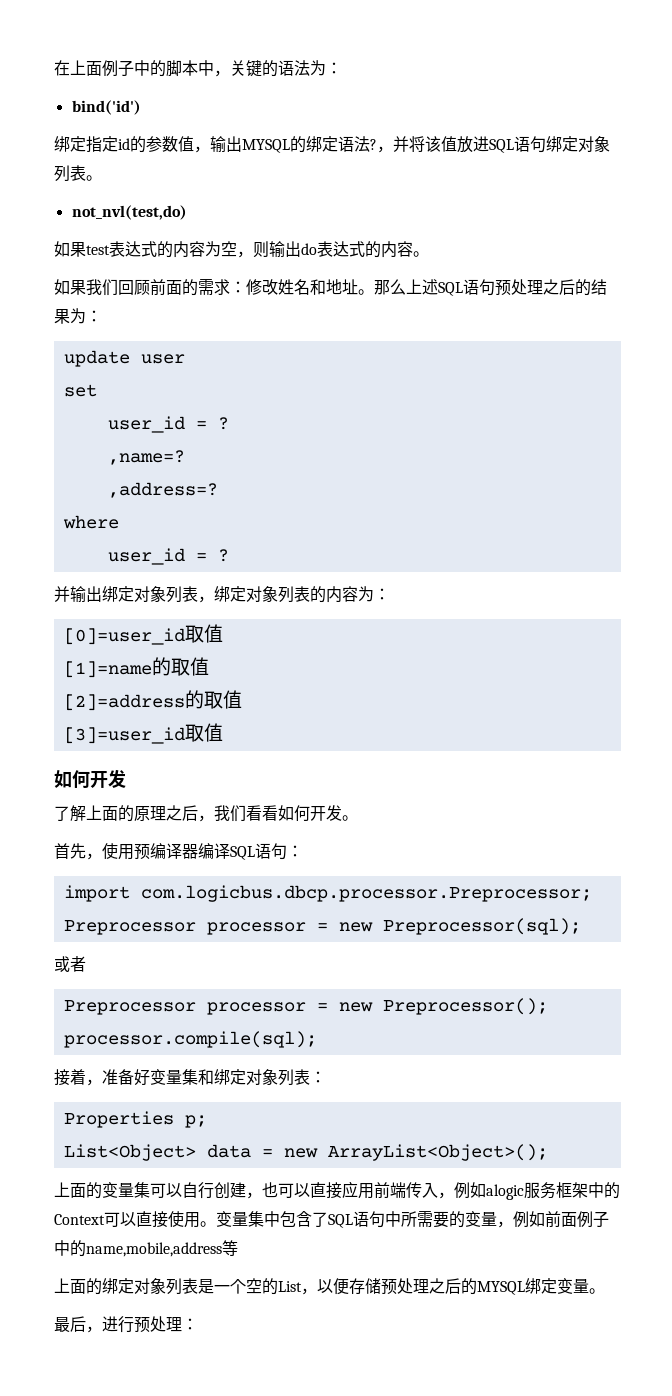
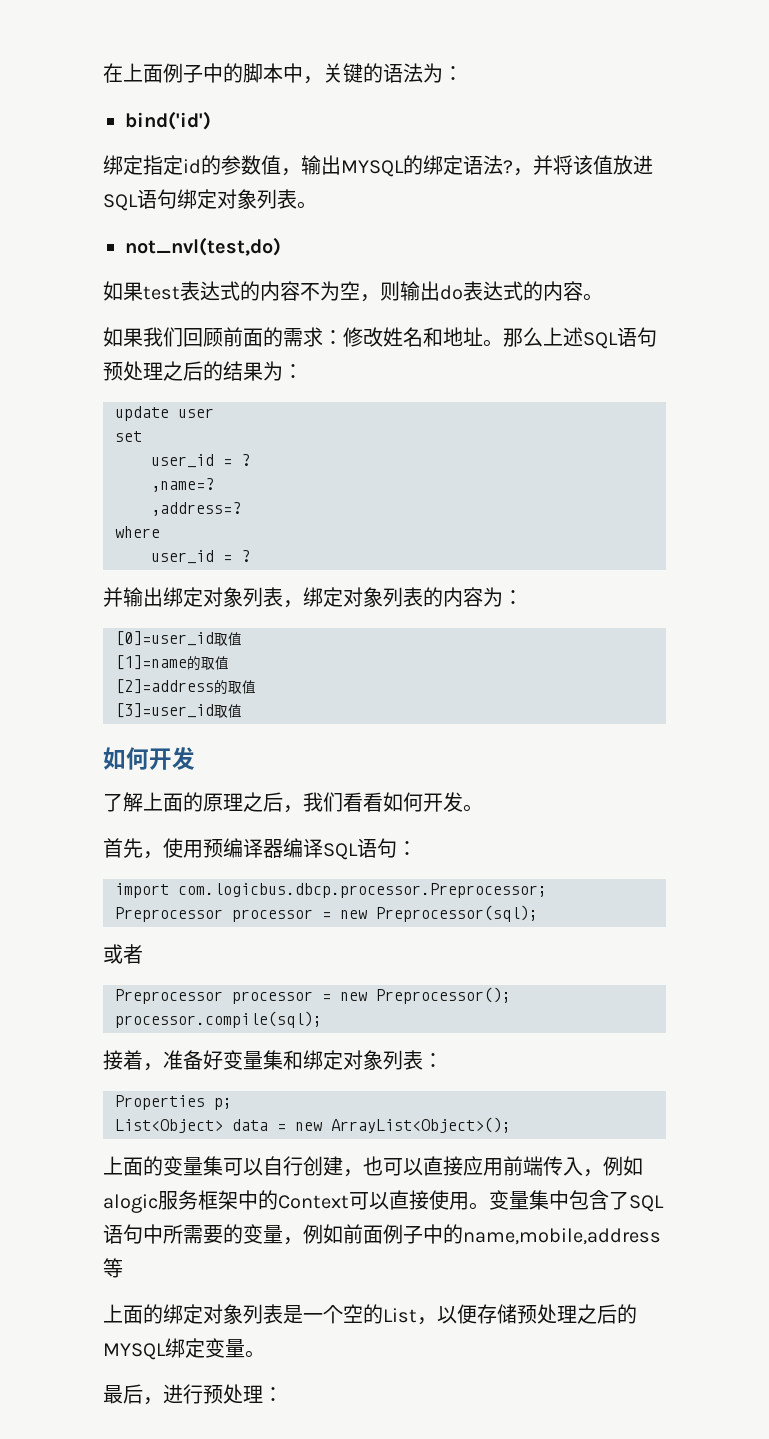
- 如果test表达式的内容为空，则输出do表达式的内容。
+ 如果test表达式的内容不为空，则输出do表达式的内容。

